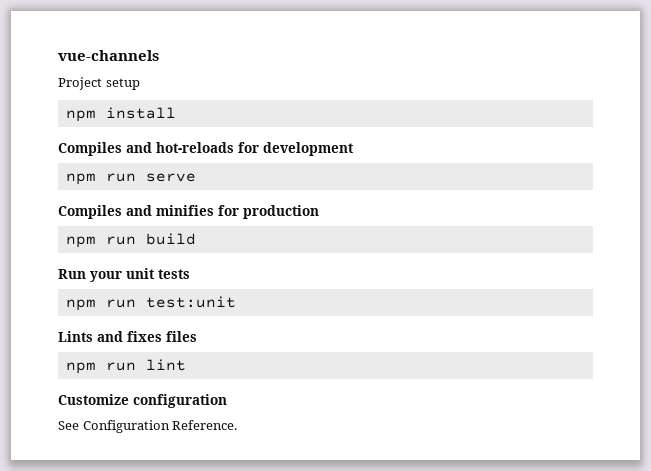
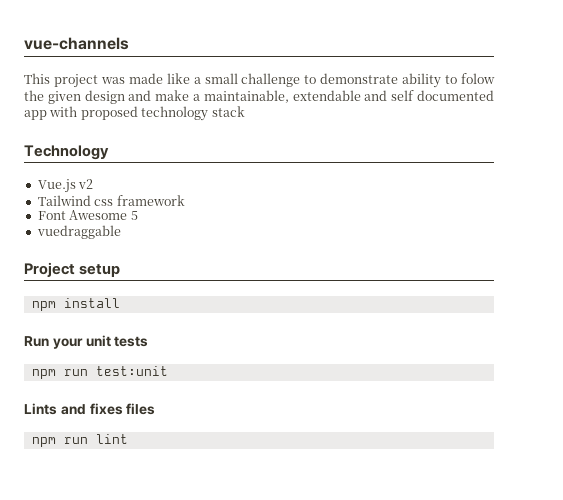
+ This project was made like a small challenge to demonstrate ability to folow the given design and make a maintainable, extendable and self documented app with proposed technology stack
+ Technology
+ Vue.js v2
+ Tailwind css framework
+ Font Awesome 5
+ vuedraggable
  Project setup
  npm install
- Compiles and hot-reloads for development
- npm run serve
- Compiles and minifies for production
- npm run build
- Customize configuration
- See Configuration Reference.

